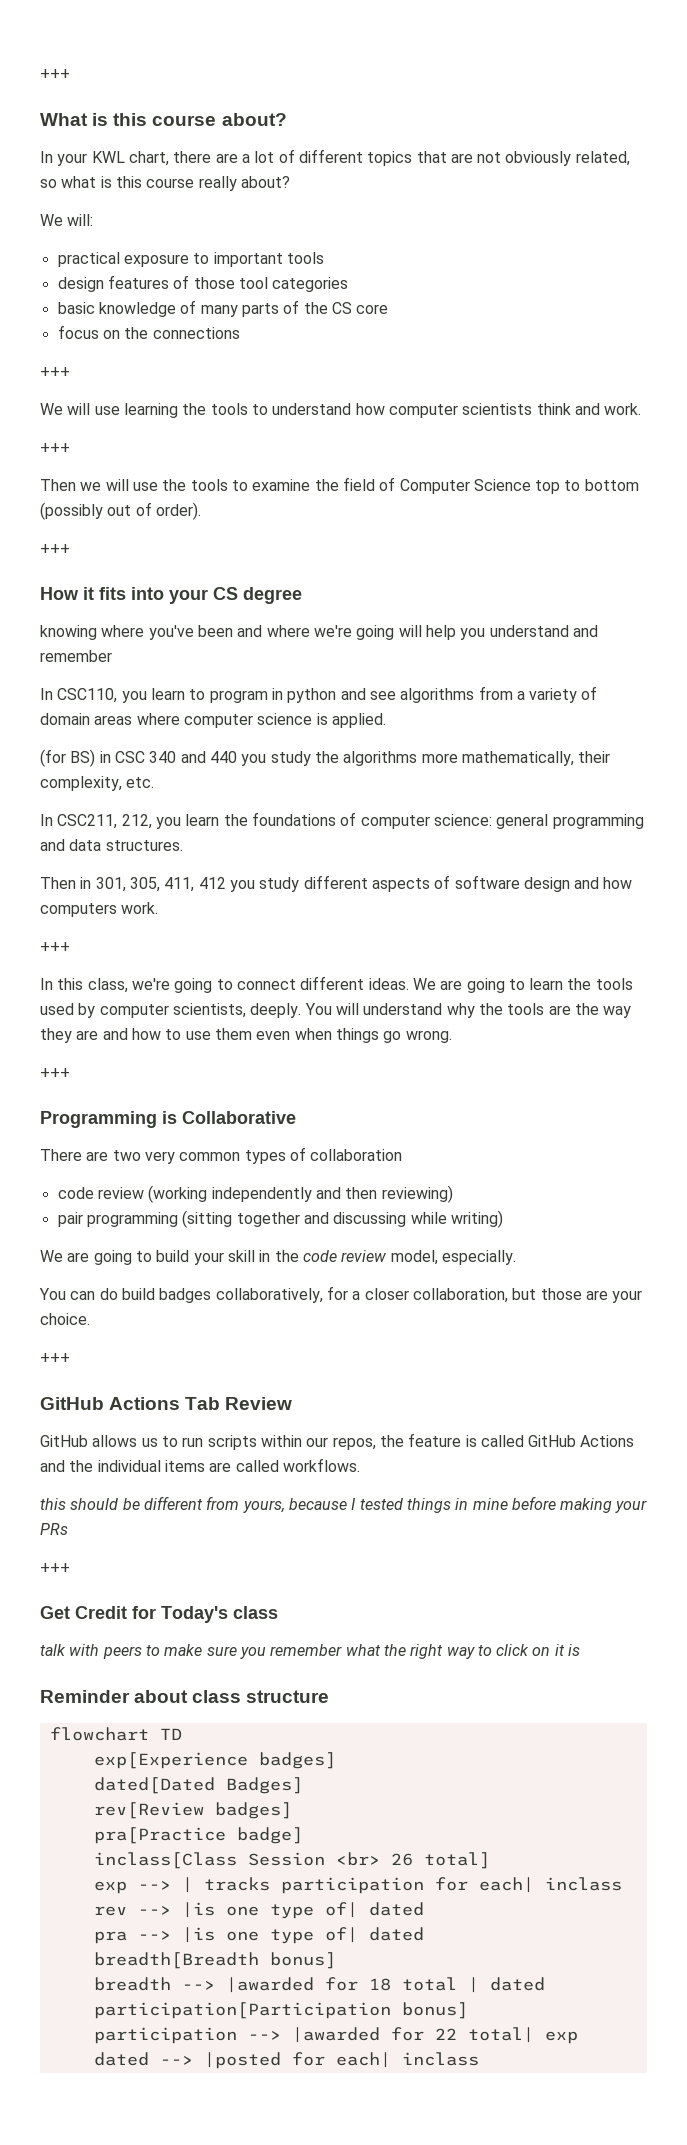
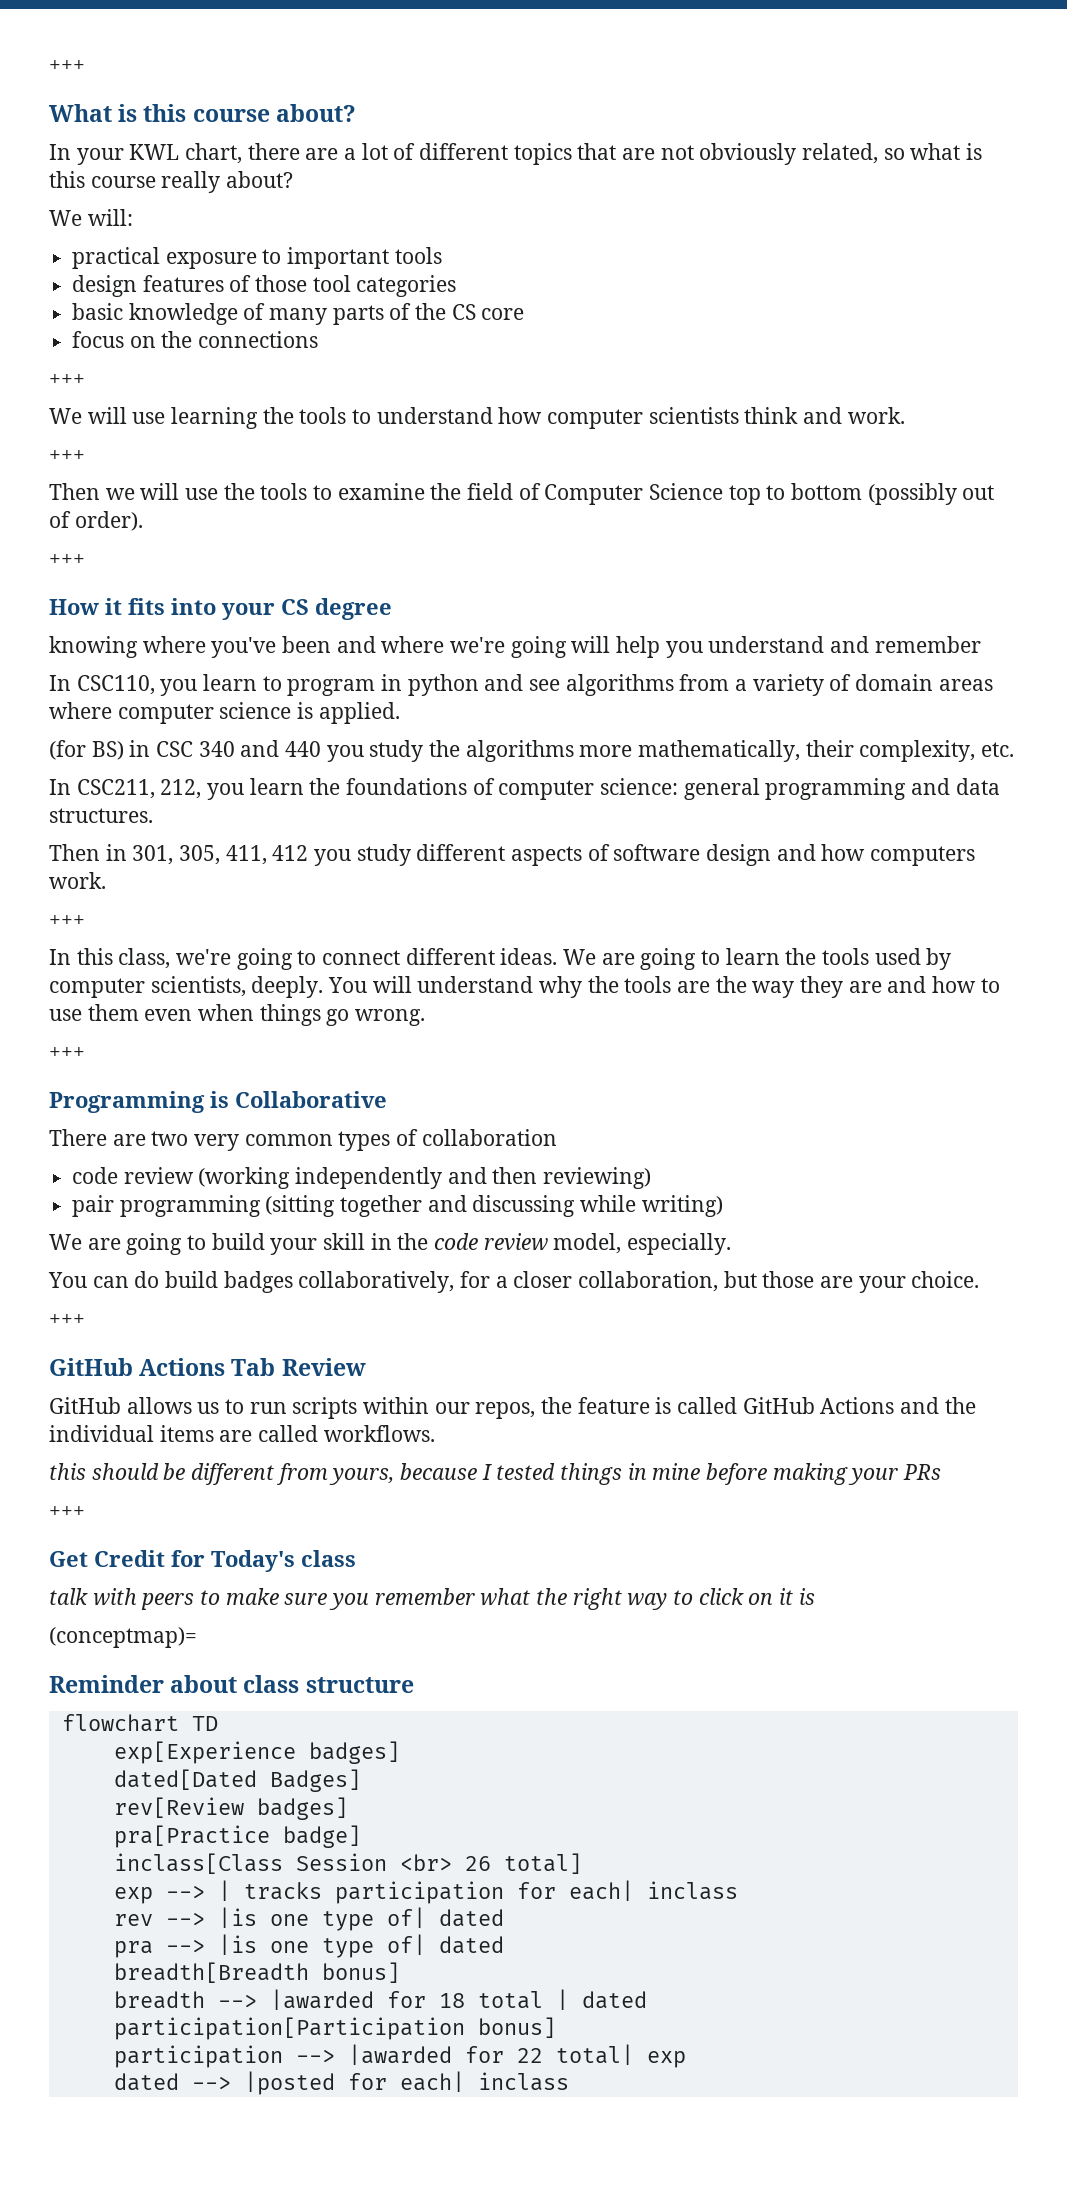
+ (conceptmap)=

